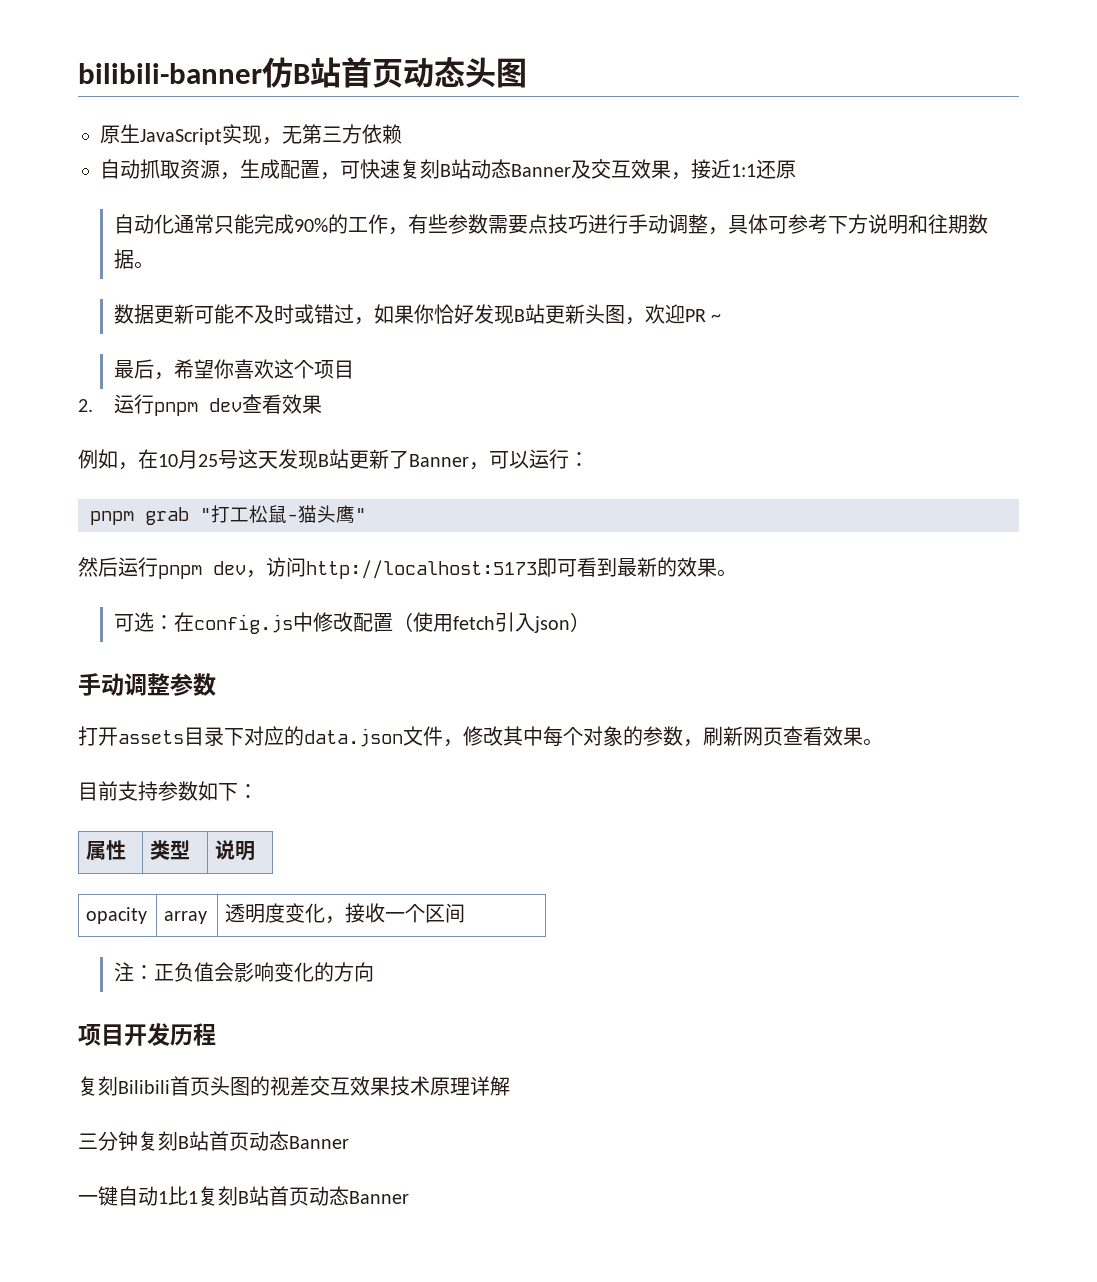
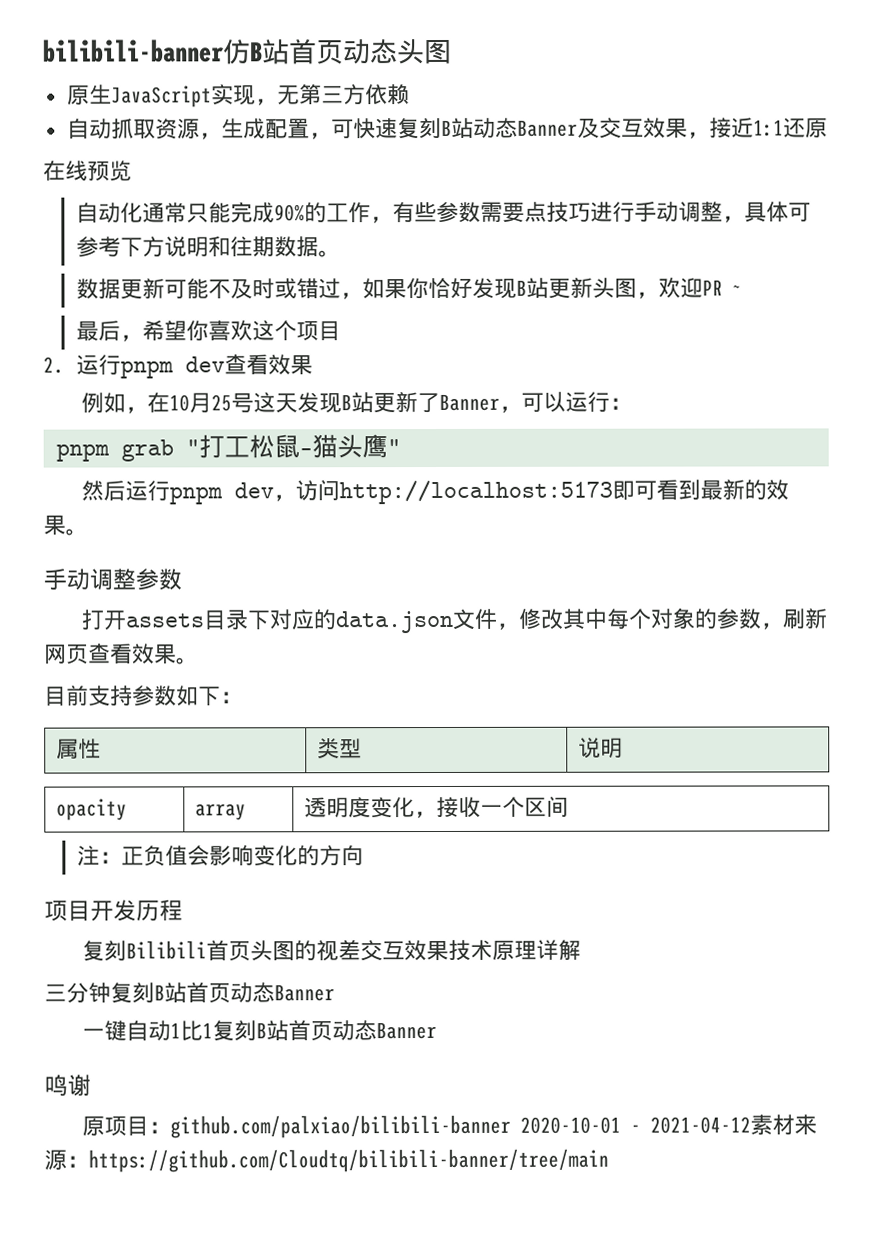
+ 在线预览
- 可选：在config.js中修改配置（使用fetch引入json）
+ 鸣谢
+ 原项目：github.com/palxiao/bilibili-banner 2020-10-01 - 2021-04-12素材来源：https://github.com/Cloudtq/bilibili-banner/tree/main

